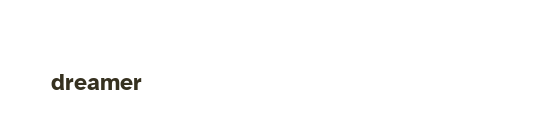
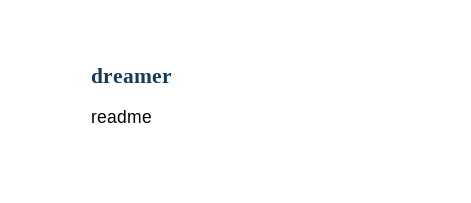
+ readme

